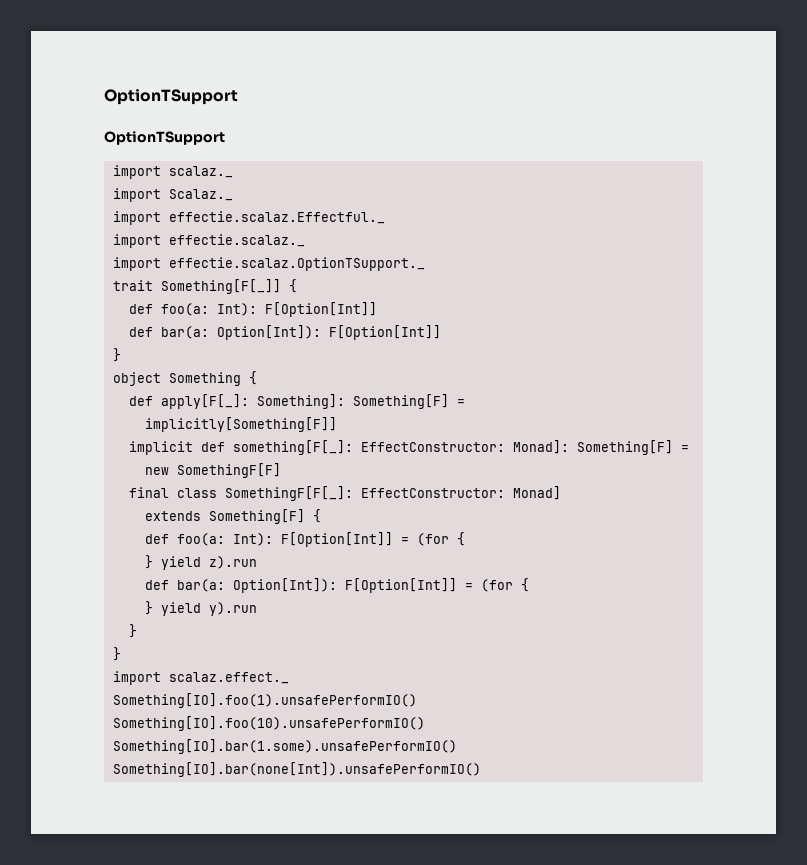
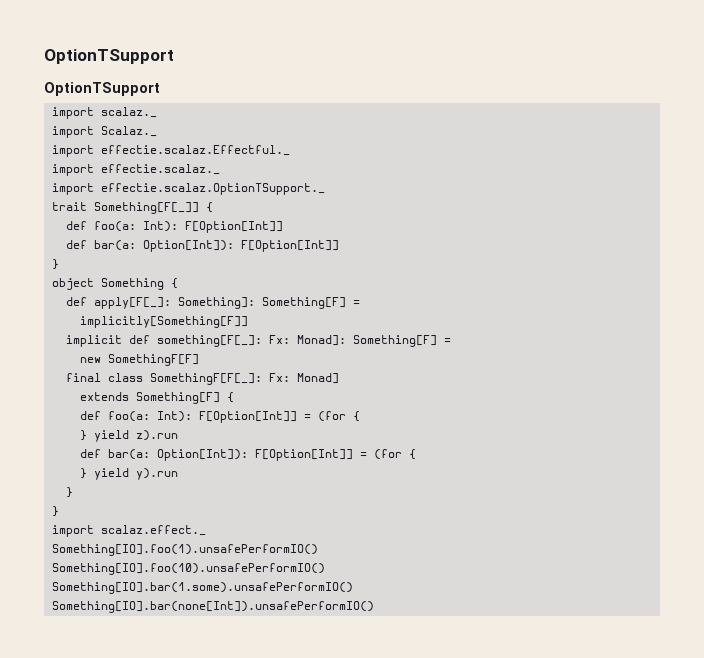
- implicit def something[F[_]: EffectConstructor: Monad]: Something[F] =
+ implicit def something[F[_]: Fx: Monad]: Something[F] =
- final class SomethingF[F[_]: EffectConstructor: Monad]
+ final class SomethingF[F[_]: Fx: Monad]

